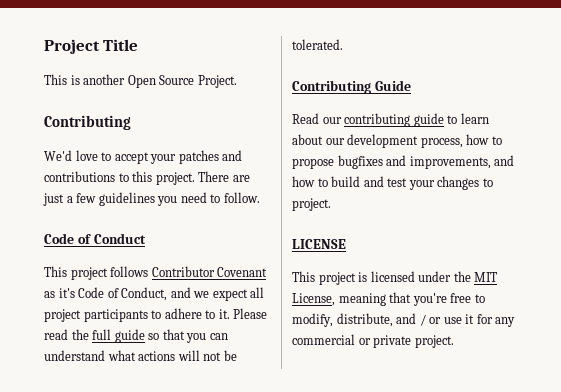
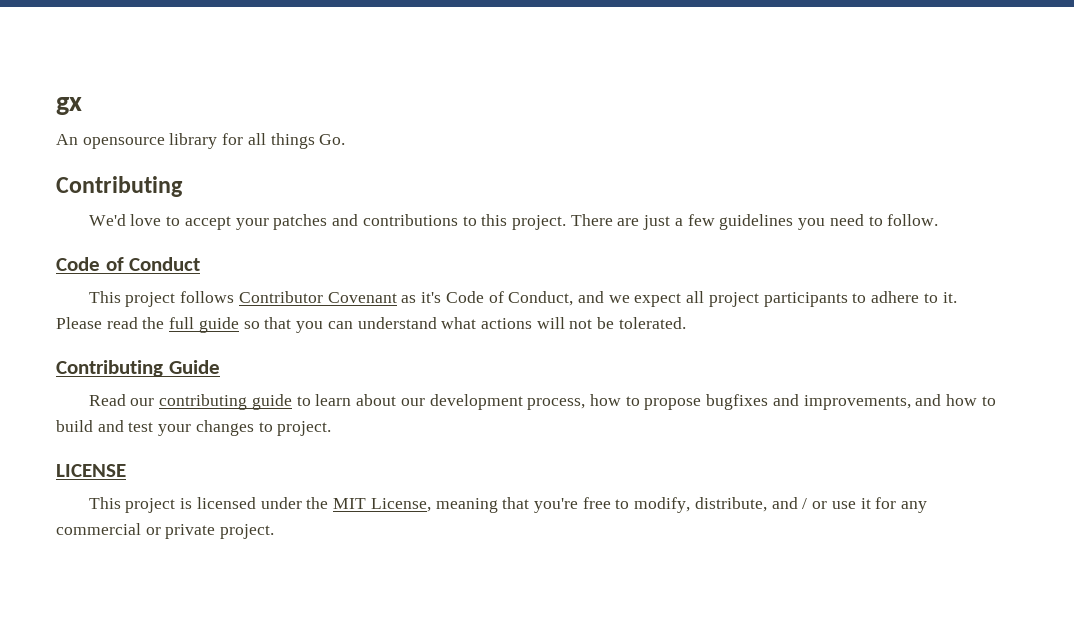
- Project Title
- This is another Open Source Project.
+ gx
+ An opensource library for all things Go.

